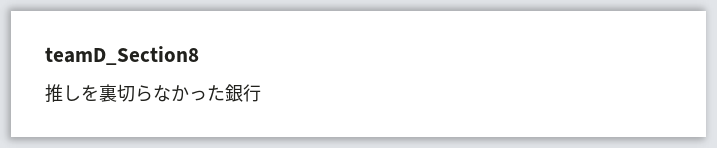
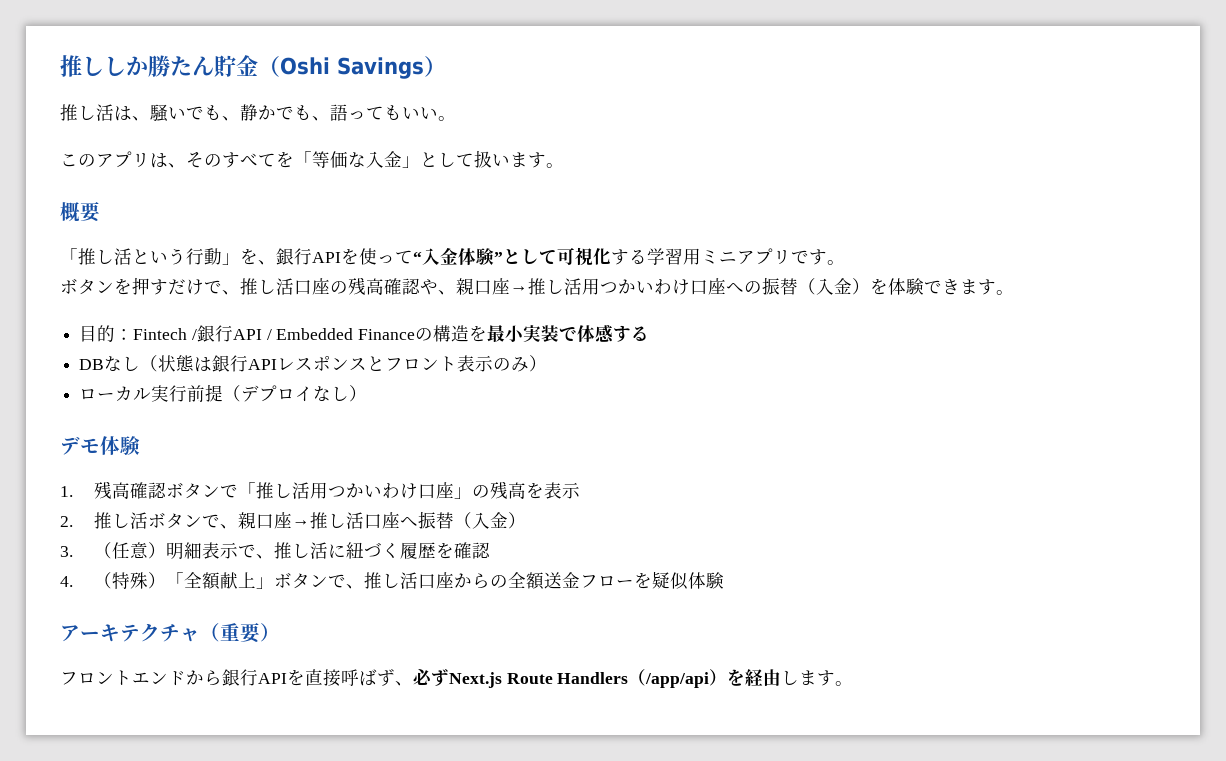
- teamD_Section8
- 推しを裏切らなかった銀行
+ 推ししか勝たん貯金（Oshi Savings）
+ 推し活は、騒いでも、静かでも、語ってもいい。
+ このアプリは、そのすべてを「等価な入金」として扱います。
+ 概要
+ 「推し活という行動」を、銀行APIを使って“入金体験”として可視化する学習用ミニアプリです。
+ ボタンを押すだけで、推し活口座の残高確認や、親口座→推し活用つかいわけ口座への振替（入金）を体験できます。
+ 目的：Fintech /銀行API / Embedded Financeの構造を最小実装で体感する
+ DBなし（状態は銀行APIレスポンスとフロント表示のみ）
+ ローカル実行前提（デプロイなし）
+ デモ体験
+ 1.残高確認ボタンで「推し活用つかいわけ口座」の残高を表示
+ 2.推し活ボタンで、親口座→推し活口座へ振替（入金）
+ 3.（任意）明細表示で、推し活に紐づく履歴を確認
+ 4.（特殊）「全額献上」ボタンで、推し活口座からの全額送金フローを疑似体験
+ アーキテクチャ（重要）
+ フロントエンドから銀行APIを直接呼ばず、必ずNext.js Route Handlers（/app/api）を経由します。

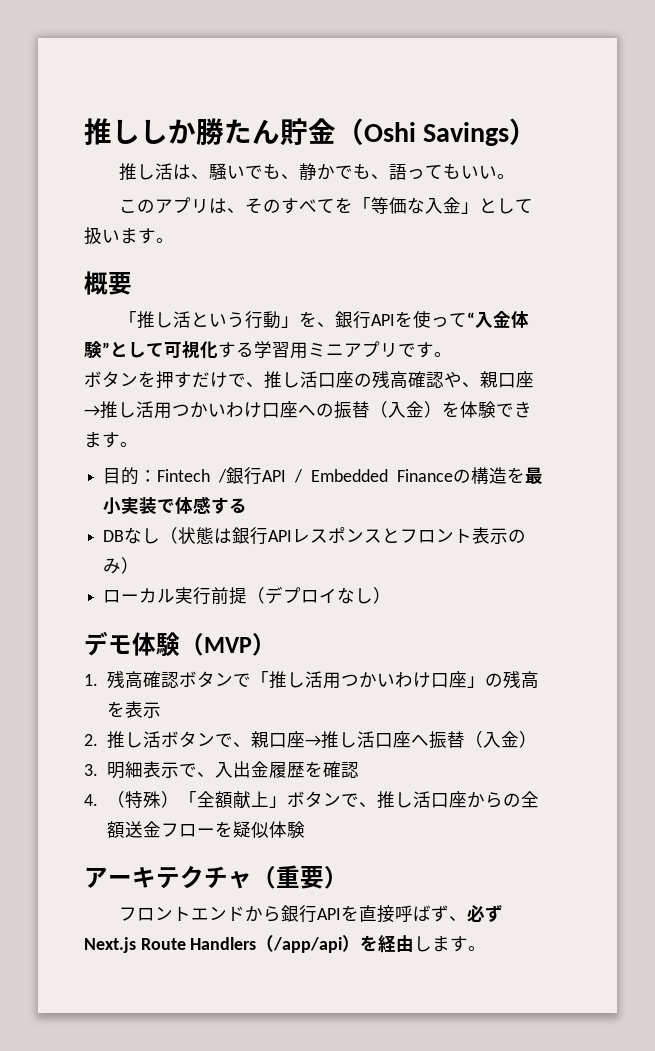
- デモ体験
+ デモ体験（MVP）
- 3.（任意）明細表示で、推し活に紐づく履歴を確認
+ 3.明細表示で、入出金履歴を確認

